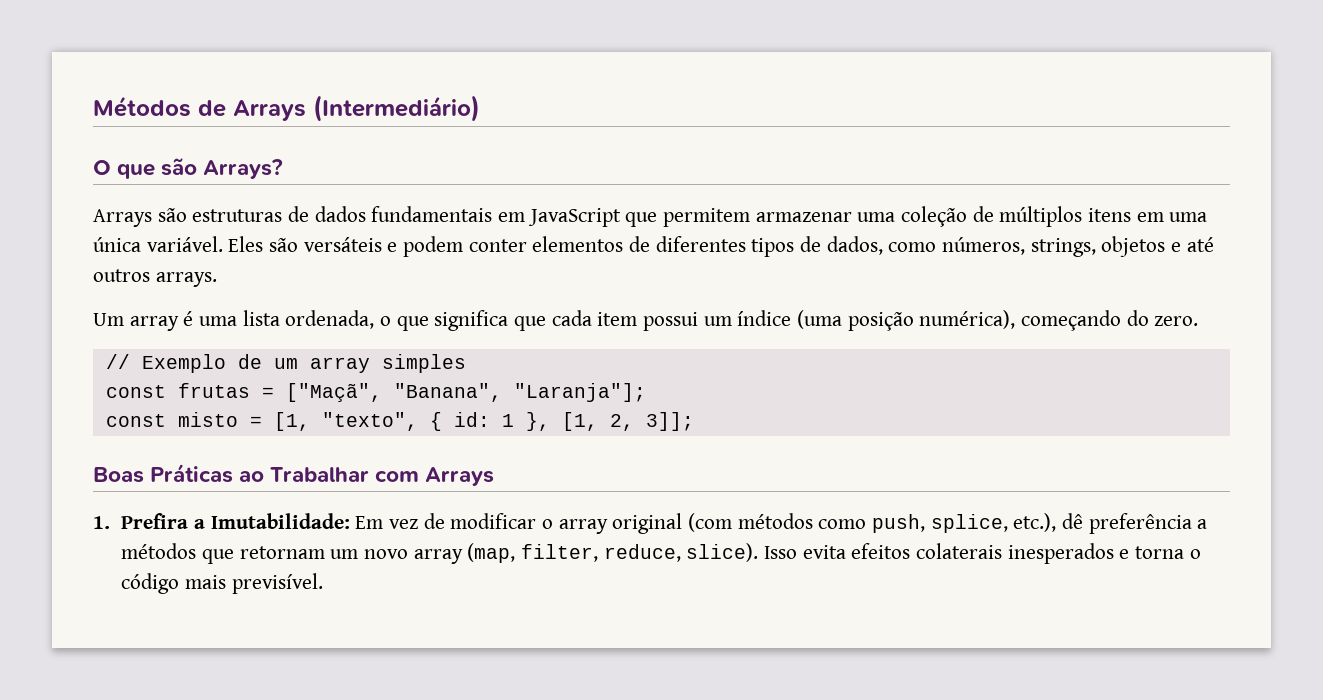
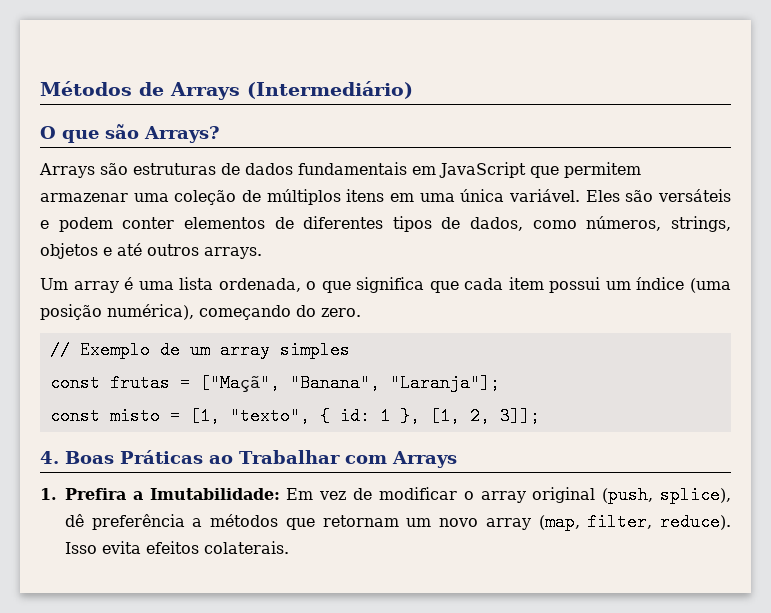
- Boas Práticas ao Trabalhar com Arrays
+ 4. Boas Práticas ao Trabalhar com Arrays
- 1. Prefira a Imutabilidade: Em vez de modificar o array original (com métodos como push, splice, etc.), dê preferência a métodos que retornam um novo array (map, filter, reduce, slice).
+ 1. Prefira a Imutabilidade: Em vez de modificar o array original (push, splice), dê preferência a métodos que retornam um novo array (map, filter, reduce).
- Isso evita efeitos colaterais inesperados e torna o código mais previsível.
+ Isso evita efeitos colaterais.

